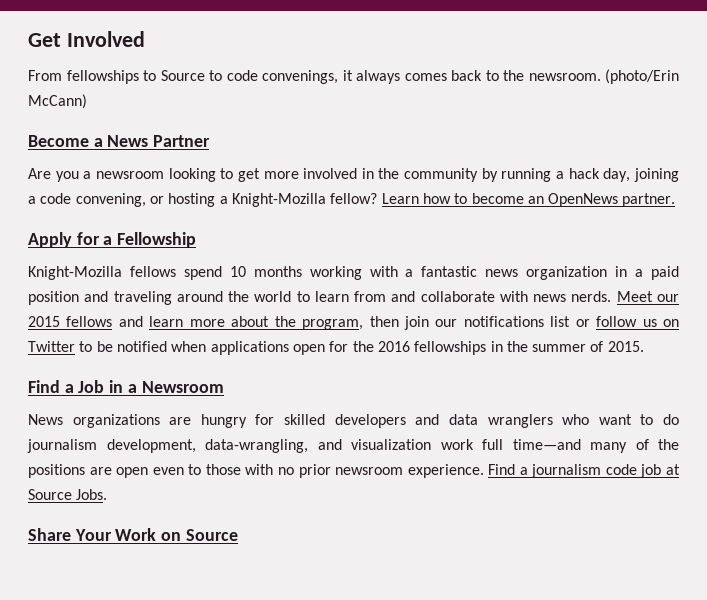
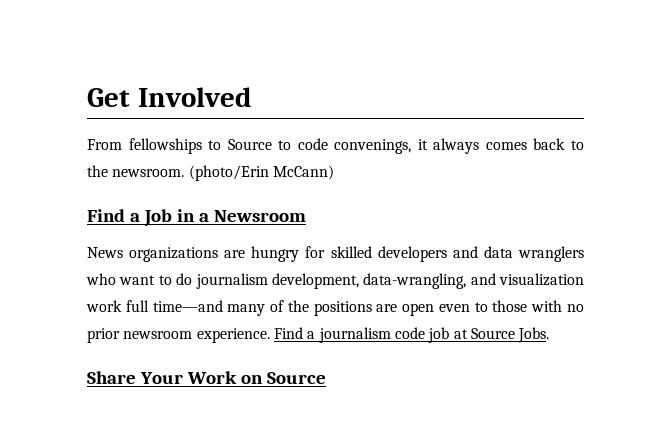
- Become a News Partner
- Are you a newsroom looking to get more involved in the community by running a hack day, joining a code convening, or hosting a Knight-Mozilla fellow? Learn how to become an OpenNews partner.
- Apply for a Fellowship
- Knight-Mozilla fellows spend 10 months working with a fantastic news organization in a paid position and traveling around the world to learn from and collaborate with news nerds. Meet our 2015 fellows and learn more about the program, then join our notifications list or follow us on Twitter to be notified when applications open for the 2016 fellowships in the summer of 2015.

